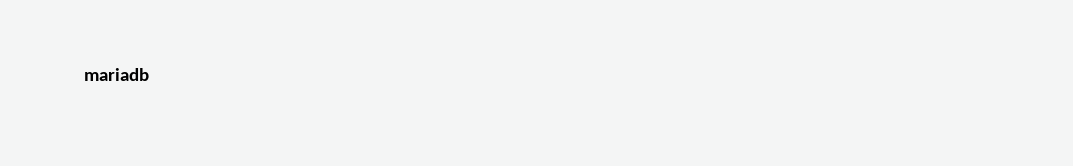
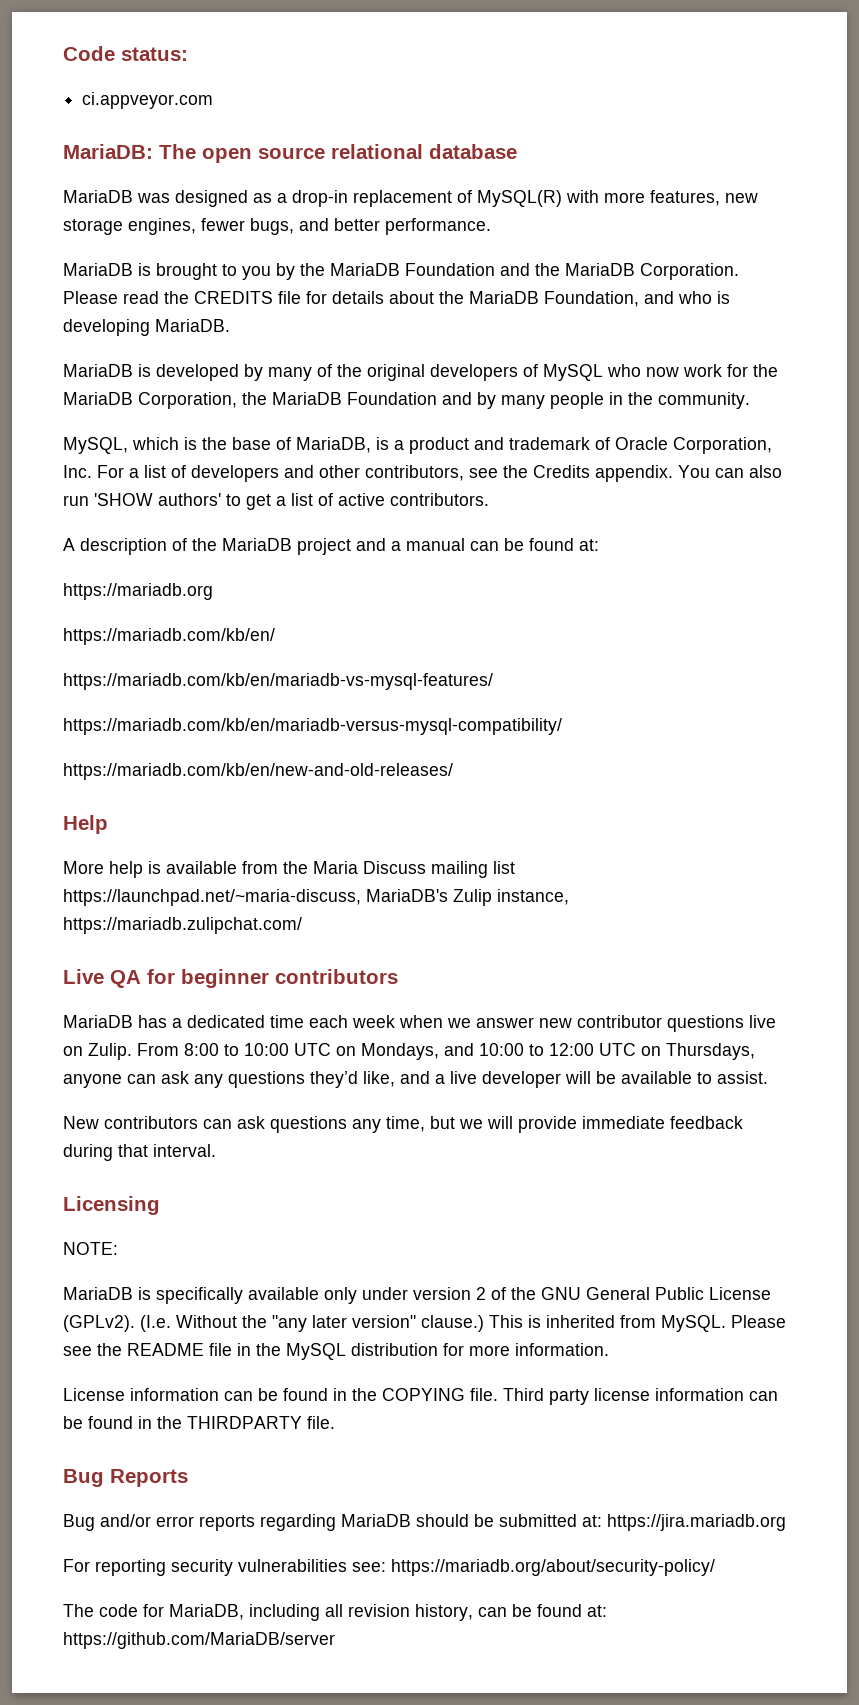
- mariadb
+ Code status:
+ ci.appveyor.com
+ MariaDB: The open source relational database
+ MariaDB was designed as a drop-in replacement of MySQL(R) with more features, new storage engines, fewer bugs, and better performance.
+ MariaDB is brought to you by the MariaDB Foundation and the MariaDB Corporation. Please read the CREDITS file for details about the MariaDB Foundation, and who is developing MariaDB.
+ MariaDB is developed by many of the original developers of MySQL who now work for the MariaDB Corporation, the MariaDB Foundation and by many people in the community.
+ MySQL, which is the base of MariaDB, is a product and trademark of Oracle Corporation, Inc. For a list of developers and other contributors, see the Credits appendix. You can also run 'SHOW authors' to get a list of active contributors.
+ A description of the MariaDB project and a manual can be found at:
+ https://mariadb.org
+ https://mariadb.com/kb/en/
+ https://mariadb.com/kb/en/mariadb-vs-mysql-features/
+ https://mariadb.com/kb/en/mariadb-versus-mysql-compatibility/
+ https://mariadb.com/kb/en/new-and-old-releases/
+ Help
+ More help is available from the Maria Discuss mailing list https://launchpad.net/~maria-discuss, MariaDB's Zulip instance, https://mariadb.zulipchat.com/
+ Live QA for beginner contributors
+ MariaDB has a dedicated time each week when we answer new contributor questions live on Zulip. From 8:00 to 10:00 UTC on Mondays, and 10:00 to 12:00 UTC on Thursdays, anyone can ask any questions they’d like, and a live developer will be available to assist.
+ New contributors can ask questions any time, but we will provide immediate feedback during that interval.
+ Licensing
+ NOTE:
+ MariaDB is specifically available only under version 2 of the GNU General Public License (GPLv2). (I.e. Without the "any later version" clause.) This is inherited from MySQL. Please see the README file in the MySQL distribution for more information.
+ License information can be found in the COPYING file. Third party license information can be found in the THIRDPARTY file.
+ Bug Reports
+ Bug and/or error reports regarding MariaDB should be submitted at: https://jira.mariadb.org
+ For reporting security vulnerabilities see: https://mariadb.org/about/security-policy/
+ The code for MariaDB, including all revision history, can be found at: https://github.com/MariaDB/server

